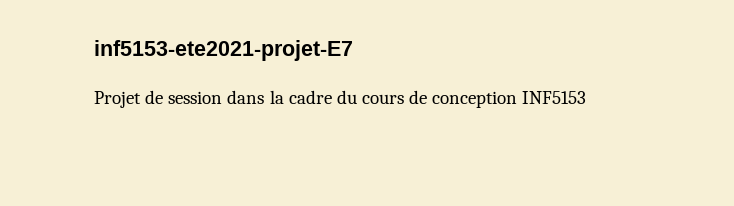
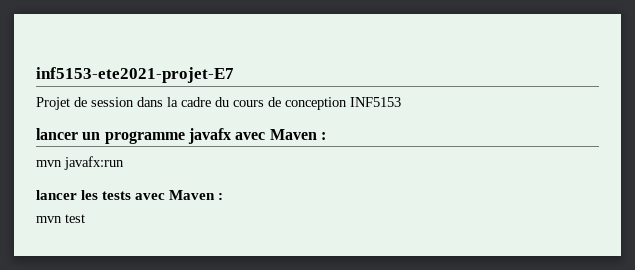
+ lancer un programme javafx avec Maven :
+ mvn javafx:run
+ lancer les tests avec Maven :
+ mvn test

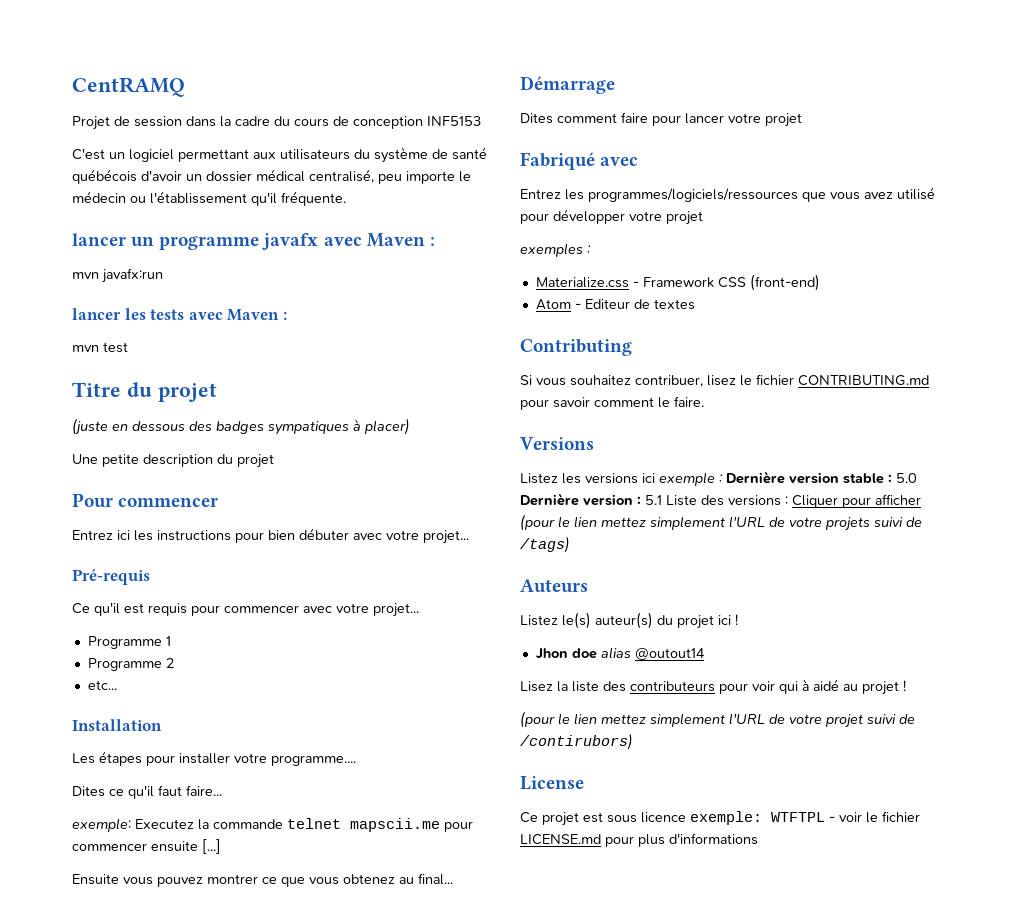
- inf5153-ete2021-projet-E7
+ CentRAMQ
+ C'est un logiciel permettant aux utilisateurs du système de santé québécois d'avoir un dossier médical centralisé, peu importe le médecin ou l'établissement qu'il fréquente.
+ Titre du projet
+ (juste en dessous des badges sympatiques à placer)
+ Une petite description du projet
+ Pour commencer
+ Entrez ici les instructions pour bien débuter avec votre projet...
+ Pré-requis
+ Ce qu'il est requis pour commencer avec votre projet...
+ Programme 1
+ Programme 2
+ etc...
+ Installation
+ Les étapes pour installer votre programme....
+ Dites ce qu'il faut faire...
+ exemple: Executez la commande telnet mapscii.me pour commencer ensuite [...]
+ Ensuite vous pouvez montrer ce que vous obtenez au final...
+ Démarrage
+ Dites comment faire pour lancer votre projet
+ Fabriqué avec
+ Entrez les programmes/logiciels/ressources que vous avez utilisé pour développer votre projet
+ exemples :
+ Materialize.css - Framework CSS (front-end)
+ Atom - Editeur de textes
+ Contributing
+ Si vous souhaitez contribuer, lisez le fichier CONTRIBUTING.md pour savoir comment le faire.
+ Versions
+ Listez les versions ici exemple : Dernière version stable : 5.0 Dernière version : 5.1 Liste des versions : Cliquer pour afficher (pour le lien mettez simplement l'URL de votre projets suivi de /tags)
+ Auteurs
+ Listez le(s) auteur(s) du projet ici !
+ Jhon doe alias @outout14
+ Lisez la liste des contributeurs pour voir qui à aidé au projet !
+ (pour le lien mettez simplement l'URL de votre projet suivi de /contirubors)
+ License
+ Ce projet est sous licence exemple: WTFTPL - voir le fichier LICENSE.md pour plus d'informations

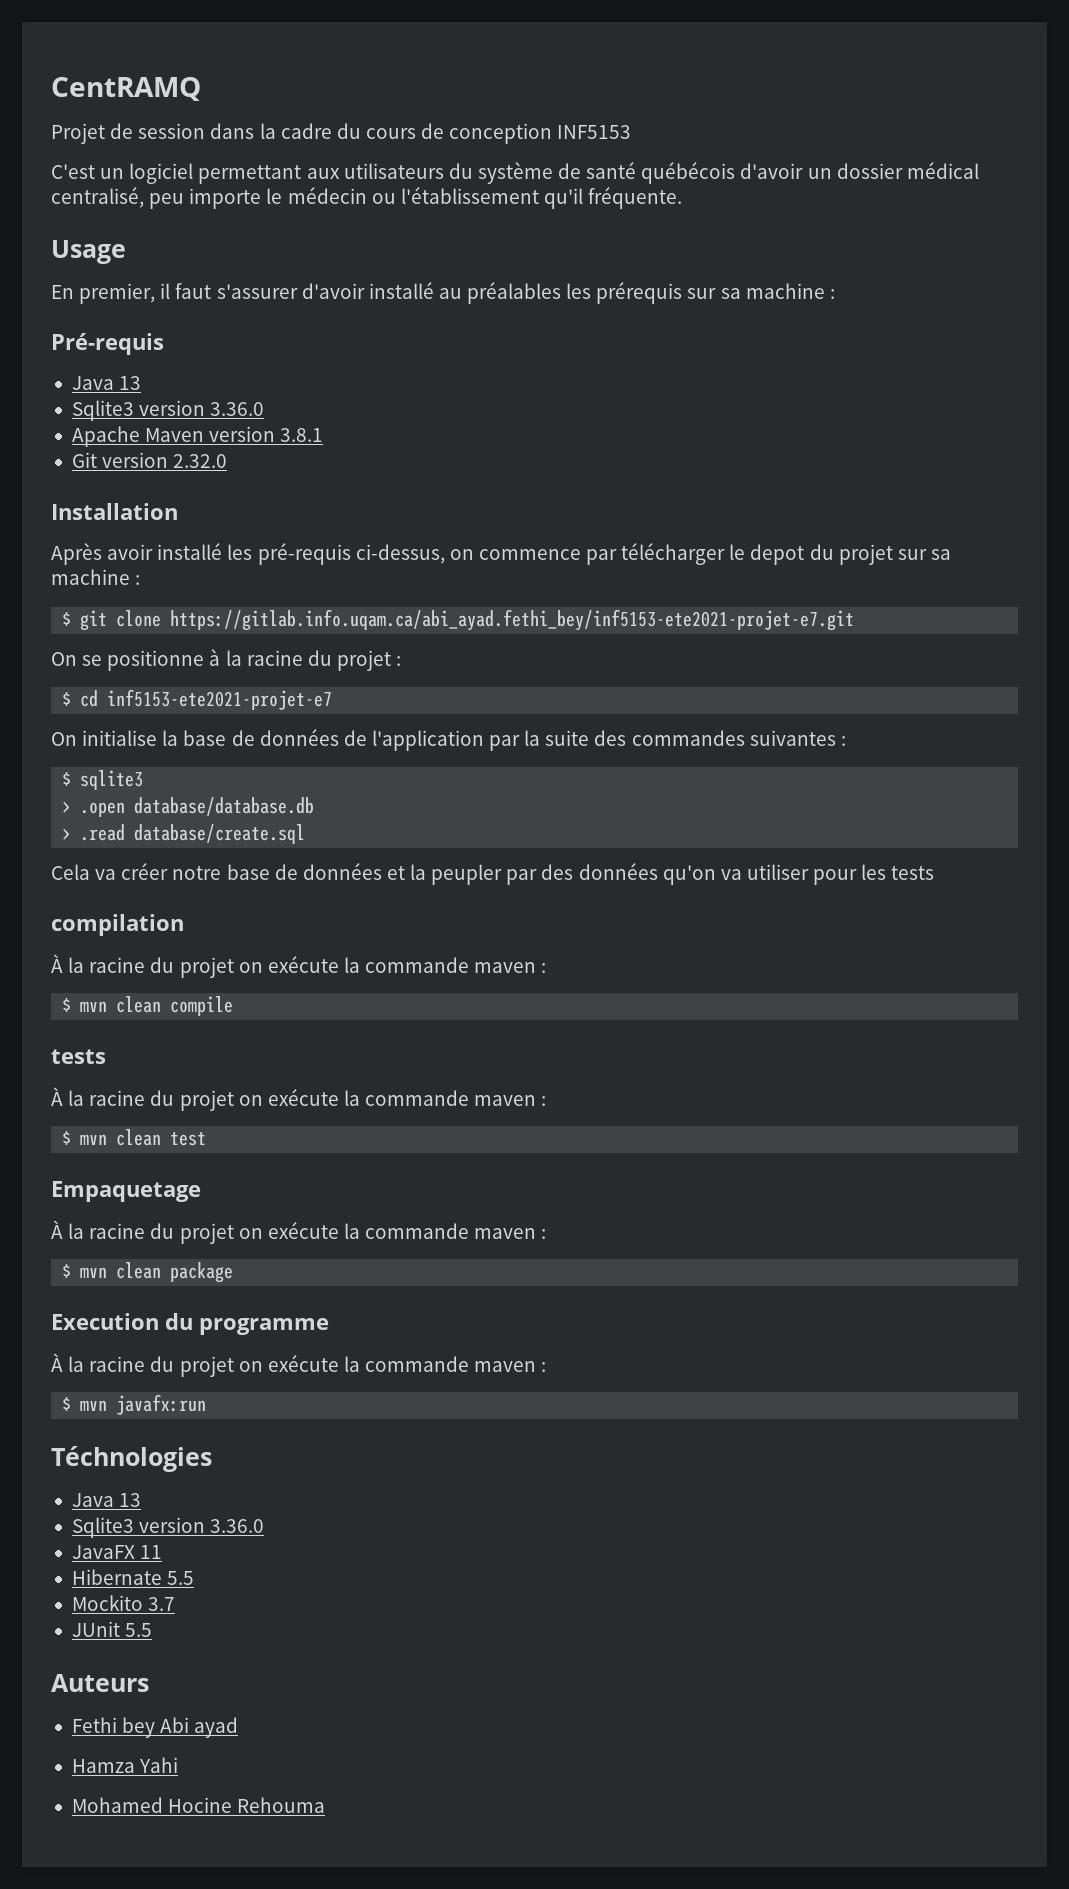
- lancer un programme javafx avec Maven :
- mvn javafx:run
- lancer les tests avec Maven :
- mvn test
- Titre du projet
- (juste en dessous des badges sympatiques à placer)
- Une petite description du projet
- Pour commencer
- Entrez ici les instructions pour bien débuter avec votre projet...
+ Usage
+ En premier, il faut s'assurer d'avoir installé au préalables les prérequis sur sa machine :
  Pré-requis
- Ce qu'il est requis pour commencer avec votre projet...
- Programme 1
- Programme 2
- etc...
+ Java 13
+ Sqlite3 version 3.36.0
+ Apache Maven version 3.8.1
+ Git version 2.32.0
  Installation
- Les étapes pour installer votre programme....
- Dites ce qu'il faut faire...
- exemple: Executez la commande telnet mapscii.me pour commencer ensuite [...]
- Ensuite vous pouvez montrer ce que vous obtenez au final...
- Démarrage
- Dites comment faire pour lancer votre projet
- Fabriqué avec
- Entrez les programmes/logiciels/ressources que vous avez utilisé pour développer votre projet
- exemples :
- Materialize.css - Framework CSS (front-end)
- Atom - Editeur de textes
- Contributing
- Si vous souhaitez contribuer, lisez le fichier CONTRIBUTING.md pour savoir comment le faire.
- Versions
- Listez les versions ici exemple : Dernière version stable : 5.0 Dernière version : 5.1 Liste des versions : Cliquer pour afficher (pour le lien mettez simplement l'URL de votre projets suivi de /tags)
+ Après avoir installé les pré-requis ci-dessus, on commence par télécharger le depot du projet sur sa machine :
+ $ git clone https://gitlab.info.uqam.ca/abi_ayad.fethi_bey/inf5153-ete2021-projet-e7.git
+ On se positionne à la racine du projet :
+ $ cd inf5153-ete2021-projet-e7
+ On initialise la base de données de l'application par la suite des commandes suivantes :
+ $ sqlite3
+ > .open database/database.db
+ > .read database/create.sql
+ Cela va créer notre base de données et la peupler par des données qu'on va utiliser pour les tests
+ compilation
+ À la racine du projet on exécute la commande maven :
+ $ mvn clean compile
+ tests
+ À la racine du projet on exécute la commande maven :
+ $ mvn clean test
+ Empaquetage
+ À la racine du projet on exécute la commande maven :
+ $ mvn clean package
+ Execution du programme
+ À la racine du projet on exécute la commande maven :
+ $ mvn javafx:run
+ Téchnologies
+ Java 13
+ Sqlite3 version 3.36.0
+ JavaFX 11
+ Hibernate 5.5
+ Mockito 3.7
+ JUnit 5.5
  Auteurs
- Listez le(s) auteur(s) du projet ici !
- Jhon doe alias @outout14
- Lisez la liste des contributeurs pour voir qui à aidé au projet !
- (pour le lien mettez simplement l'URL de votre projet suivi de /contirubors)
- License
- Ce projet est sous licence exemple: WTFTPL - voir le fichier LICENSE.md pour plus d'informations
+ Fethi bey Abi ayad
+ Hamza Yahi
+ Mohamed Hocine Rehouma

